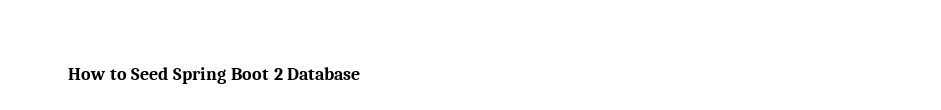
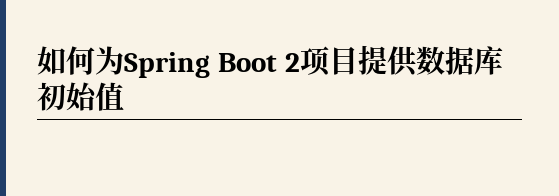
- How to Seed Spring Boot 2 Database
+ 如何为Spring Boot 2项目提供数据库初始值

